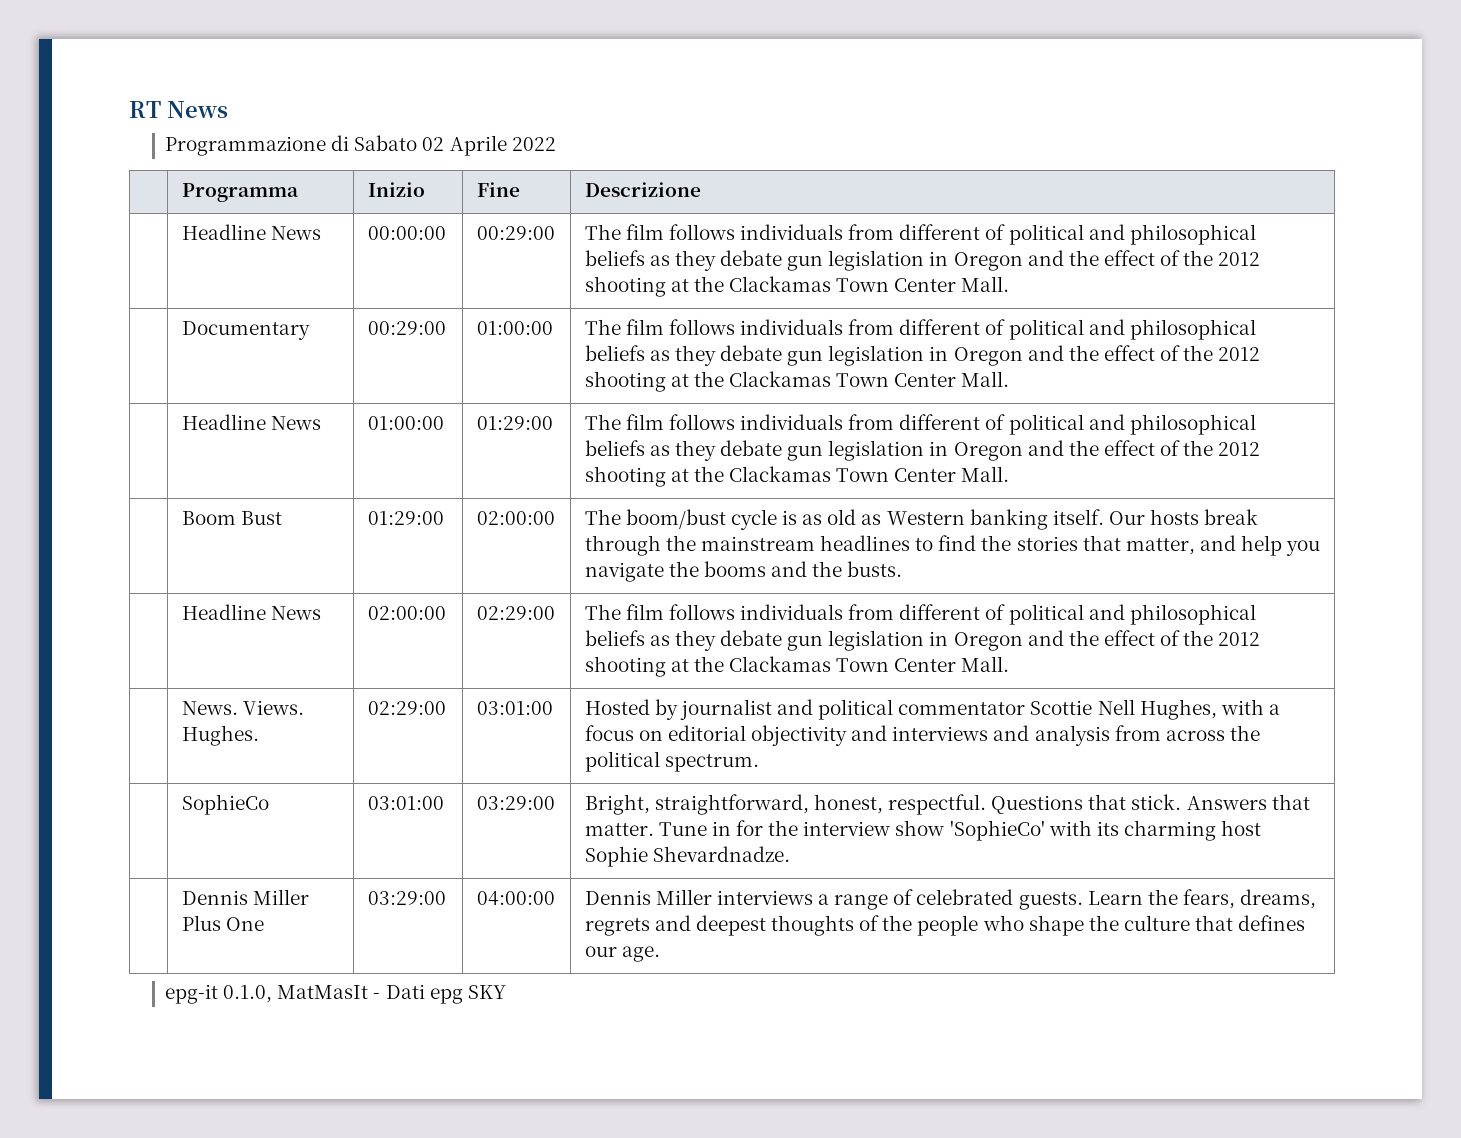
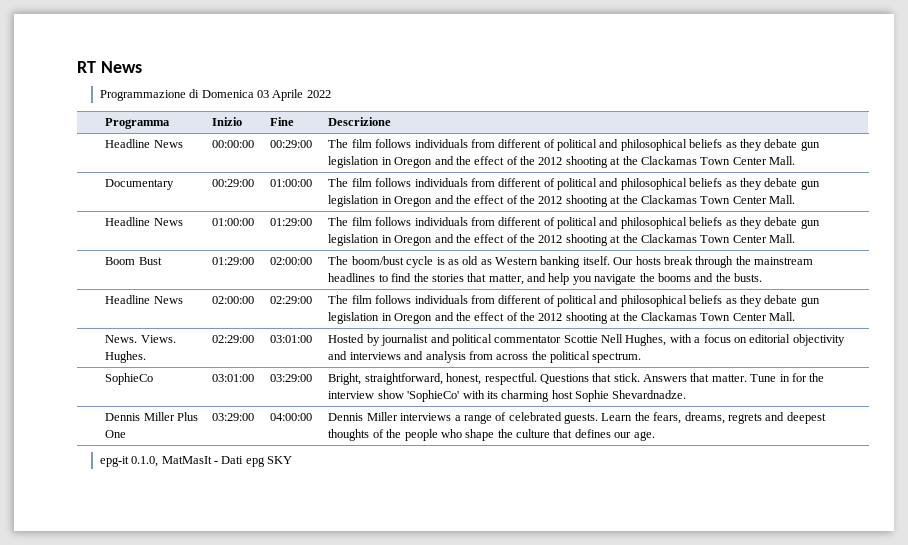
- Programmazione di Sabato 02 Aprile 2022
+ Programmazione di Domenica 03 Aprile 2022

